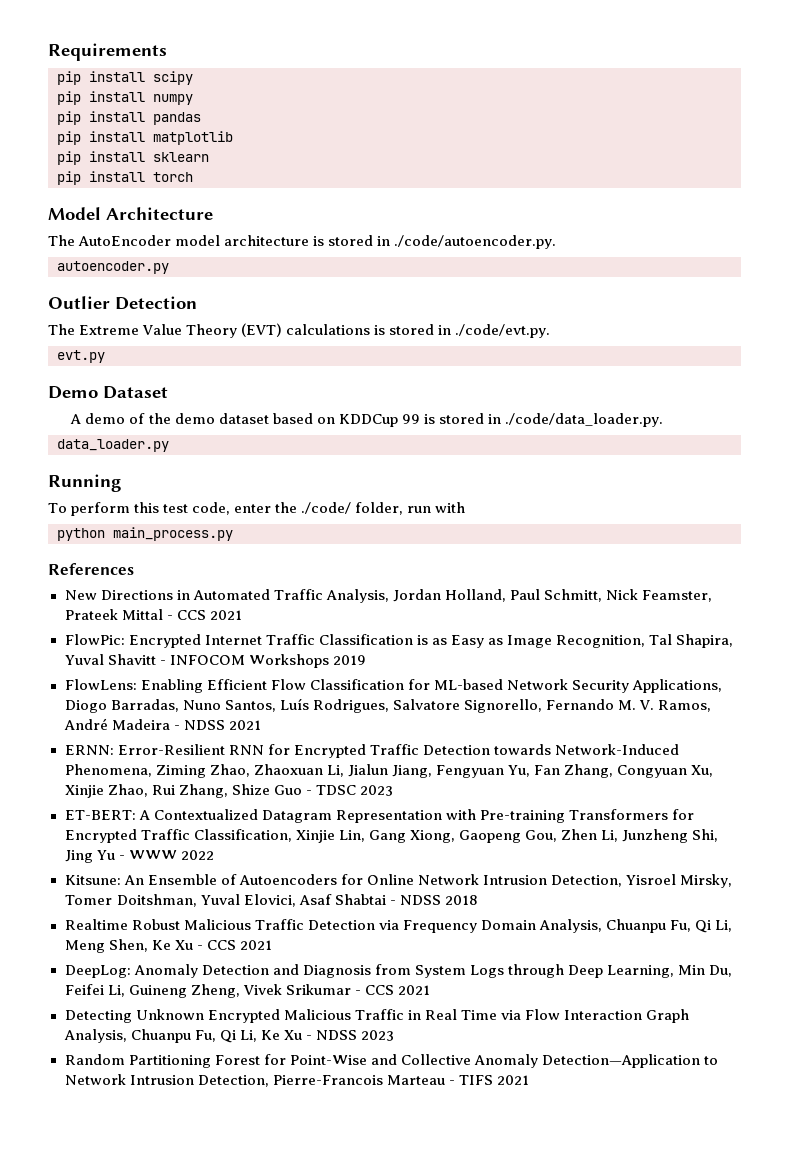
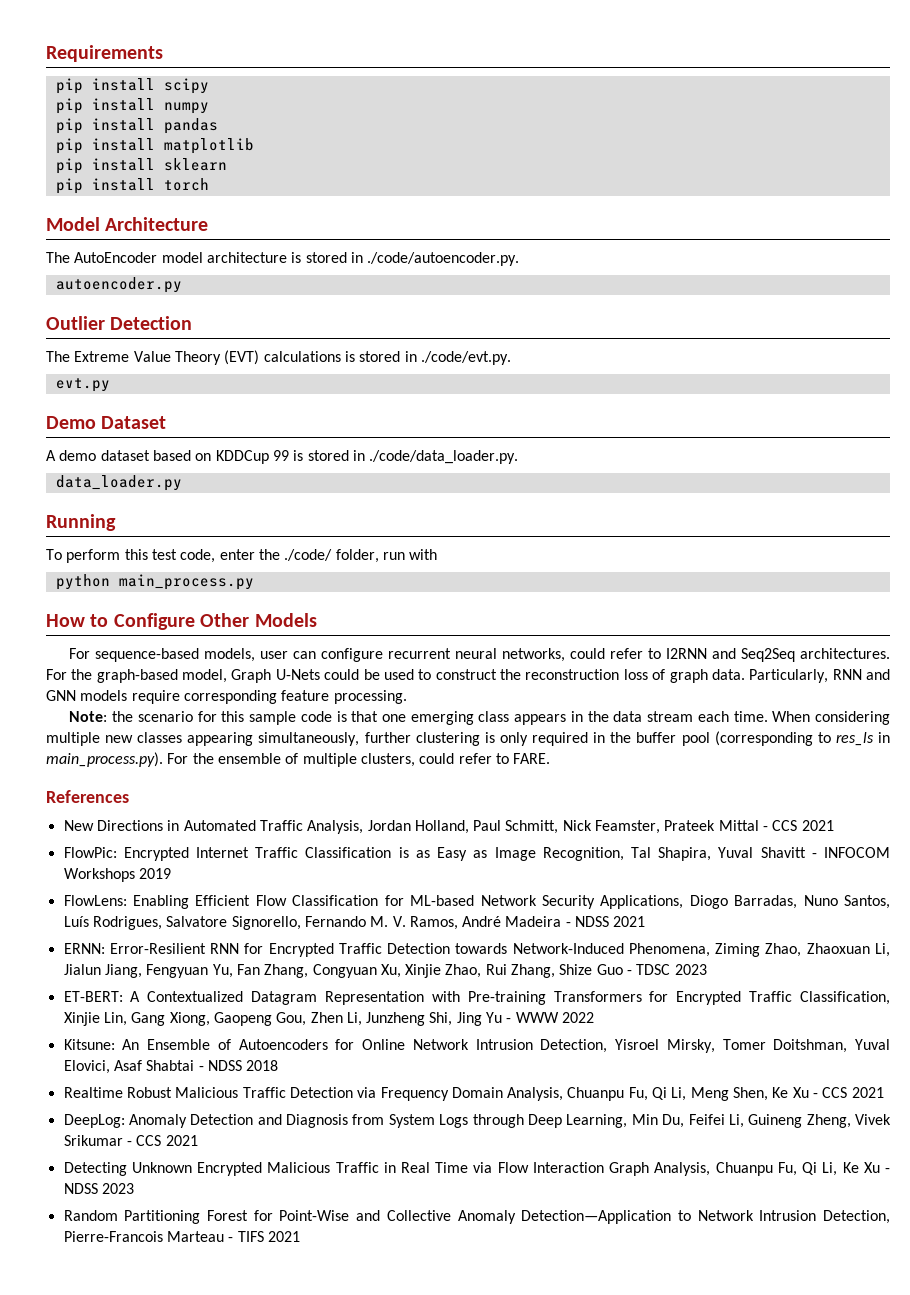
- A demo of the demo dataset based on KDDCup 99 is stored in ./code/data_loader.py.
+ A demo dataset based on KDDCup 99 is stored in ./code/data_loader.py.
+ How to Configure Other Models
+ For sequence-based models, user can configure recurrent neural networks, could refer to I2RNN and Seq2Seq architectures. For the graph-based model, Graph U-Nets could be used to construct the reconstruction loss of graph data. Particularly, RNN and GNN models require corresponding feature processing.
+ Note: the scenario for this sample code is that one emerging class appears in the data stream each time. When considering multiple new classes appearing simultaneously, further clustering is only required in the buffer pool (corresponding to res_ls in main_process.py). For the ensemble of multiple clusters, could refer to FARE.

